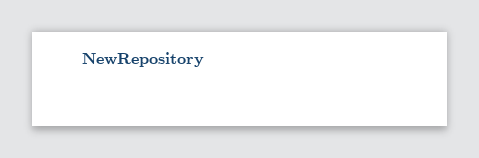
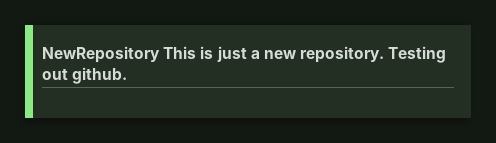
- NewRepository
+ NewRepository This is just a new repository. Testing out github.

